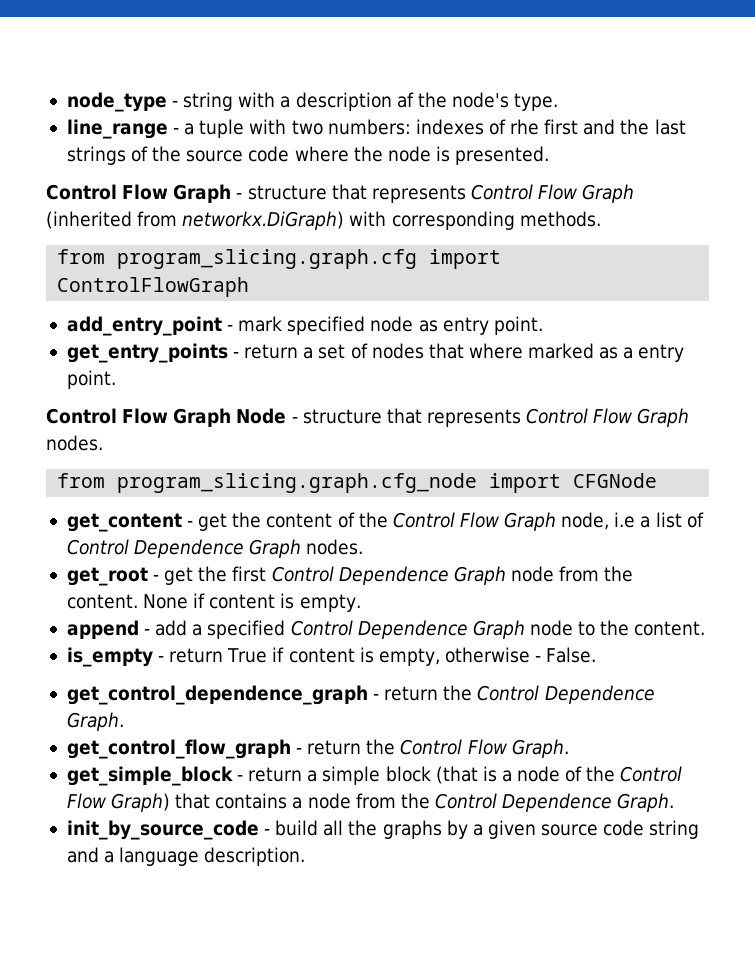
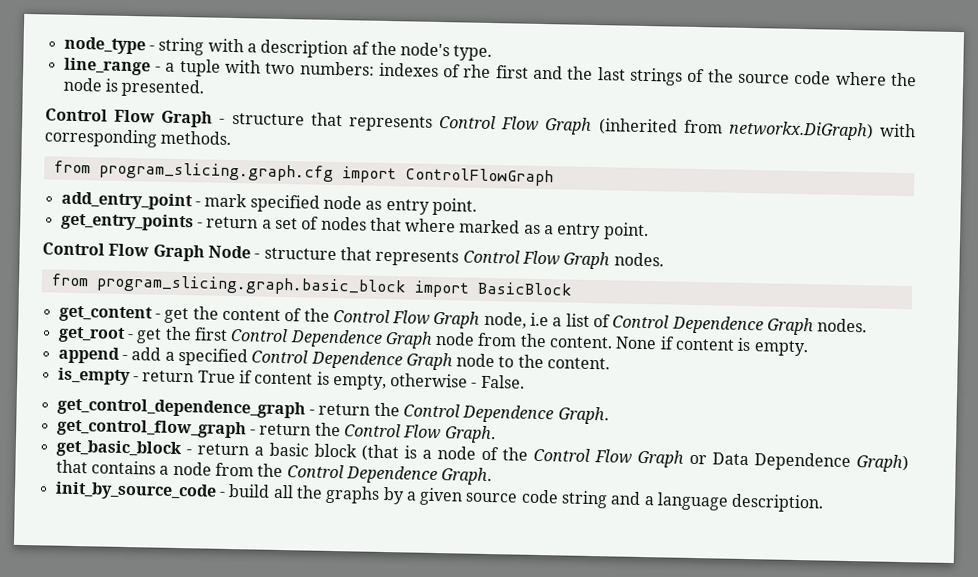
- from program_slicing.graph.cfg_node import CFGNode
+ from program_slicing.graph.basic_block import BasicBlock
- get_simple_block - return a simple block (that is a node of the Control Flow Graph) that contains a node from the Control Dependence Graph.
+ get_basic_block - return a basic block (that is a node of the Control Flow Graph or Data Dependence Graph) that contains a node from the Control Dependence Graph.

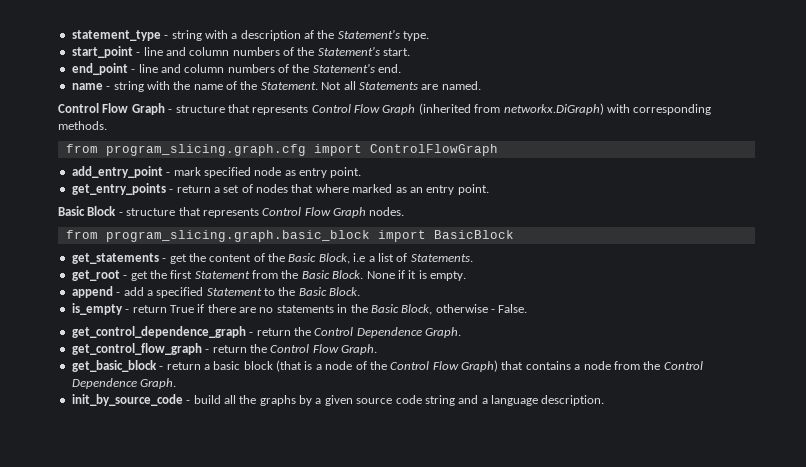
- node_type - string with a description af the node's type.
+ statement_type - string with a description af the Statement's type.
- line_range - a tuple with two numbers: indexes of rhe first and the last strings of the source code where the node is presented.
+ start_point - line and column numbers of the Statement's start.
+ end_point - line and column numbers of the Statement's end.
+ name - string with the name of the Statement. Not all Statements are named.
- get_entry_points - return a set of nodes that where marked as a entry point.
- Control Flow Graph Node - structure that represents Control Flow Graph nodes.
+ get_entry_points - return a set of nodes that where marked as an entry point.
+ Basic Block - structure that represents Control Flow Graph nodes.
- get_content - get the content of the Control Flow Graph node, i.e a list of Control Dependence Graph nodes.
+ get_statements - get the content of the Basic Block, i.e a list of Statements.
- get_root - get the first Control Dependence Graph node from the content.
+ get_root - get the first Statement from the Basic Block.
- None if content is empty.
+ None if it is empty.
- append - add a specified Control Dependence Graph node to the content.
+ append - add a specified Statement to the Basic Block.
- is_empty - return True if content is empty, otherwise - False.
+ is_empty - return True if there are no statements in the Basic Block, otherwise - False.
- get_basic_block - return a basic block (that is a node of the Control Flow Graph or Data Dependence Graph) that contains a node from the Control Dependence Graph.
+ get_basic_block - return a basic block (that is a node of the Control Flow Graph) that contains a node from the Control Dependence Graph.

